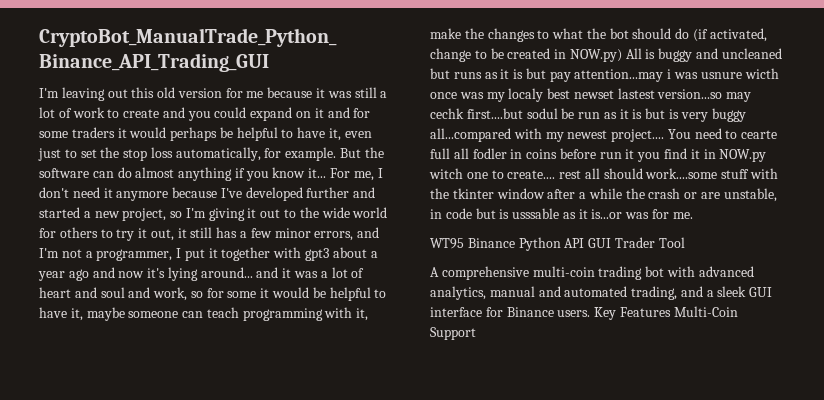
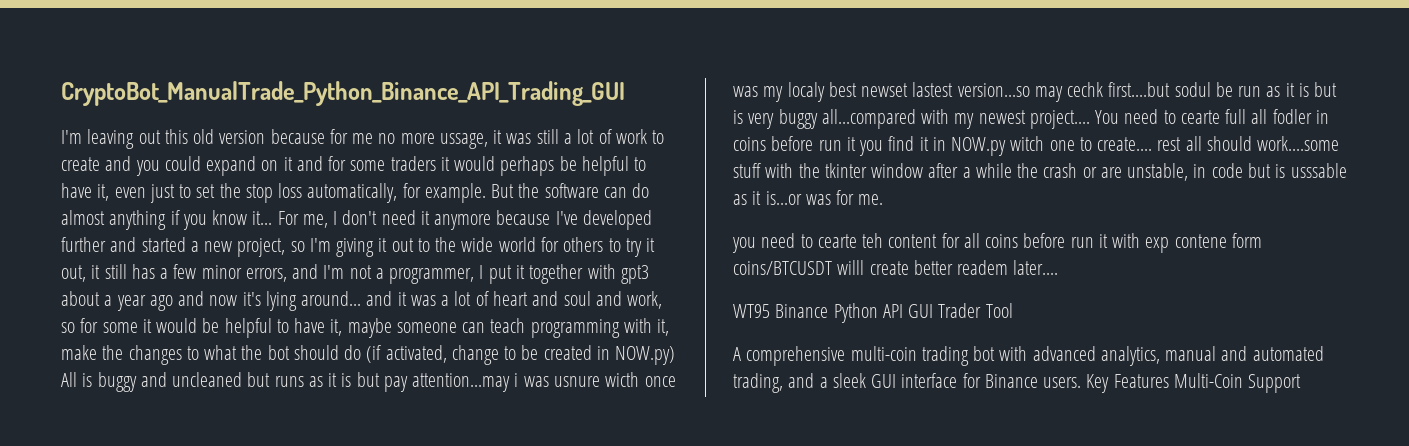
- I'm leaving out this old version for me because it was still a lot of work to create and you could expand on it and for some traders it would perhaps be helpful to have it, even just to set the stop loss automatically, for example.
+ I'm leaving out this old version because for me no more ussage, it was still a lot of work to create and you could expand on it and for some traders it would perhaps be helpful to have it, even just to set the stop loss automatically, for example.
+ you need to cearte teh content for all coins before run it with exp contene form coins/BTCUSDT willl create better readem later....

